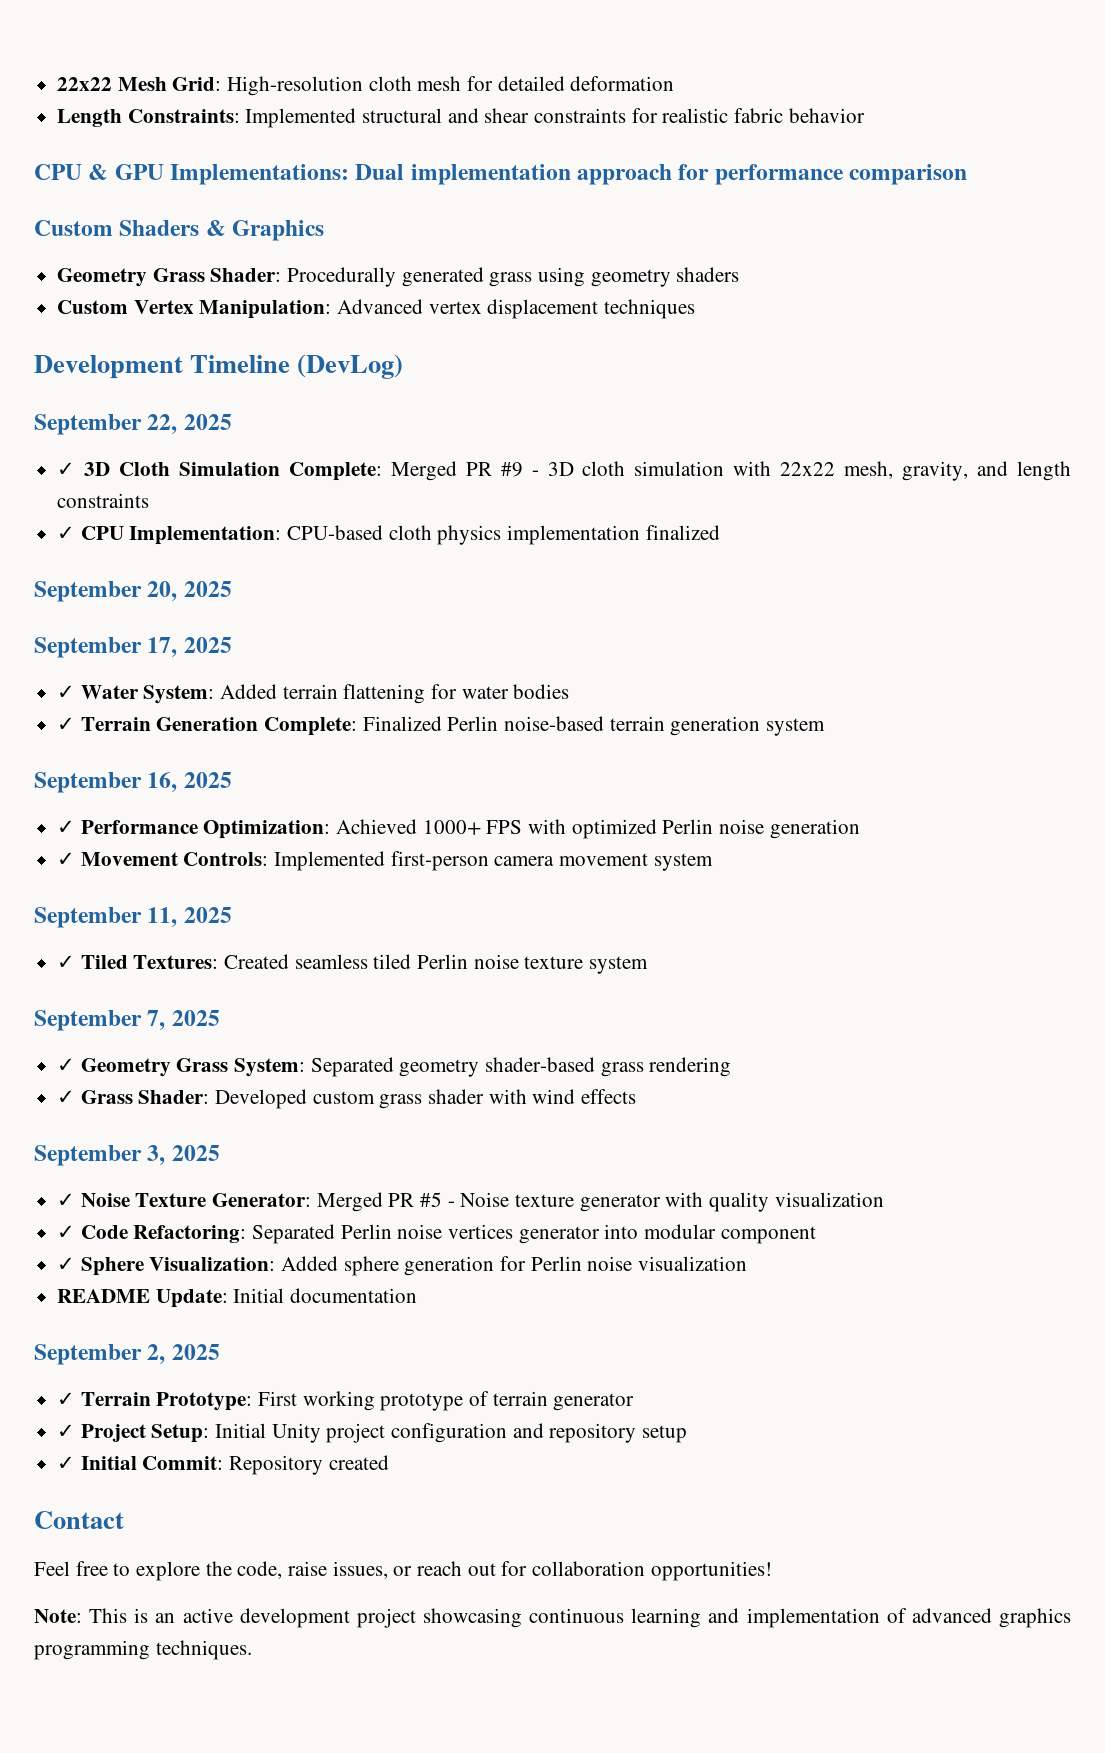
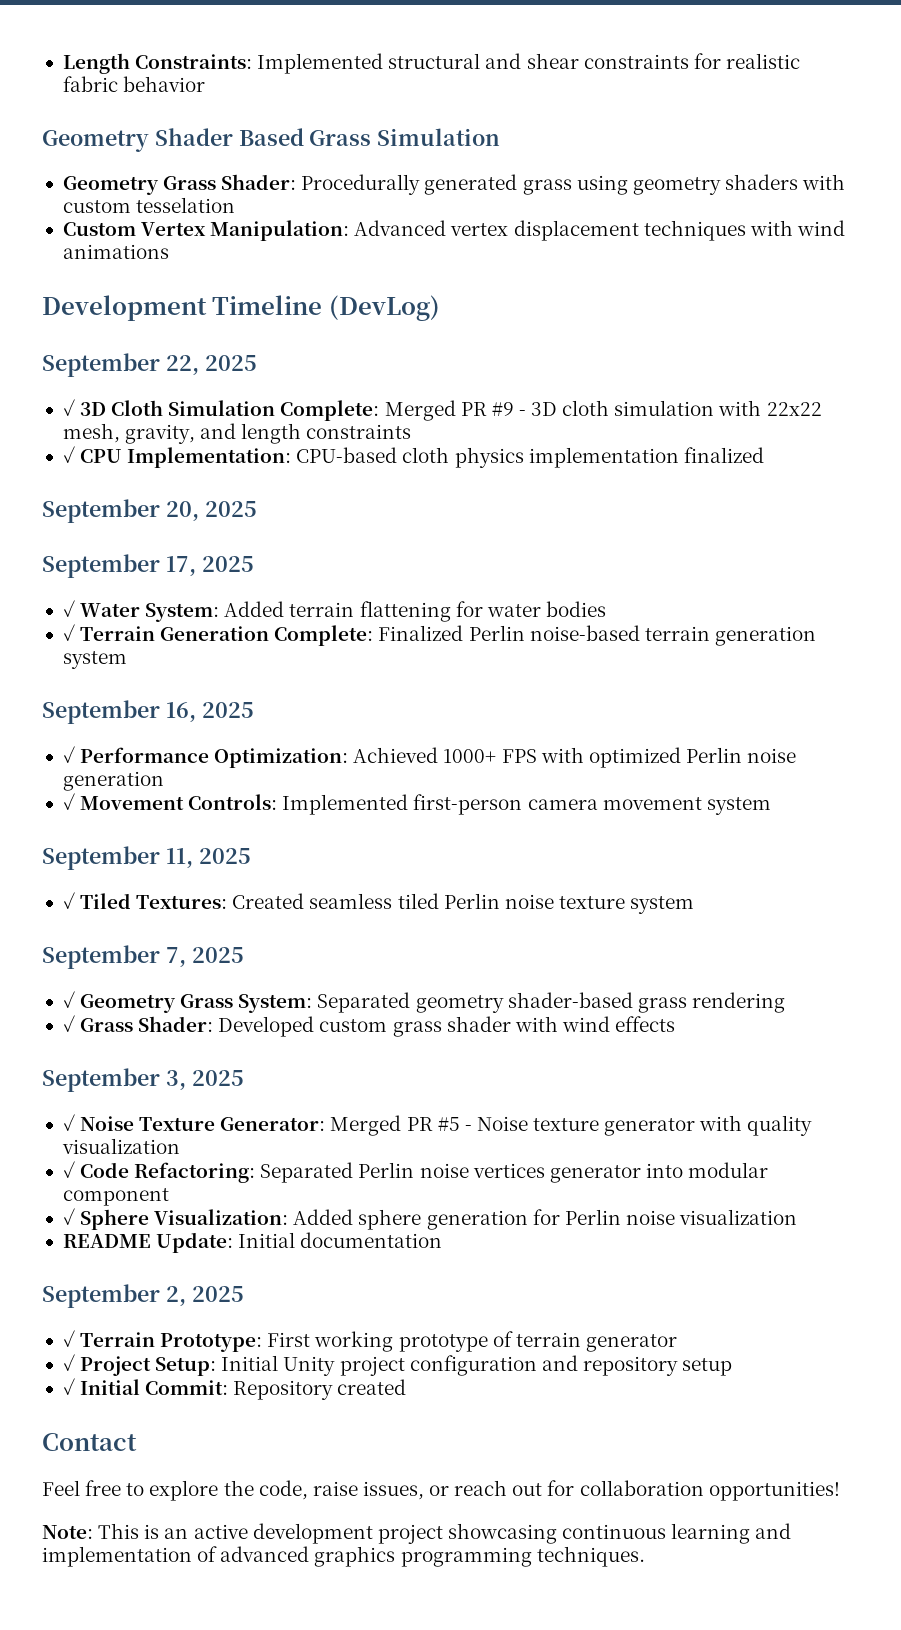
- 22x22 Mesh Grid: High-resolution cloth mesh for detailed deformation
- CPU & GPU Implementations: Dual implementation approach for performance comparison
- Custom Shaders & Graphics
+ Geometry Shader Based Grass Simulation
- Geometry Grass Shader: Procedurally generated grass using geometry shaders
+ Geometry Grass Shader: Procedurally generated grass using geometry shaders with custom tesselation
- Custom Vertex Manipulation: Advanced vertex displacement techniques
+ Custom Vertex Manipulation: Advanced vertex displacement techniques with wind animations

